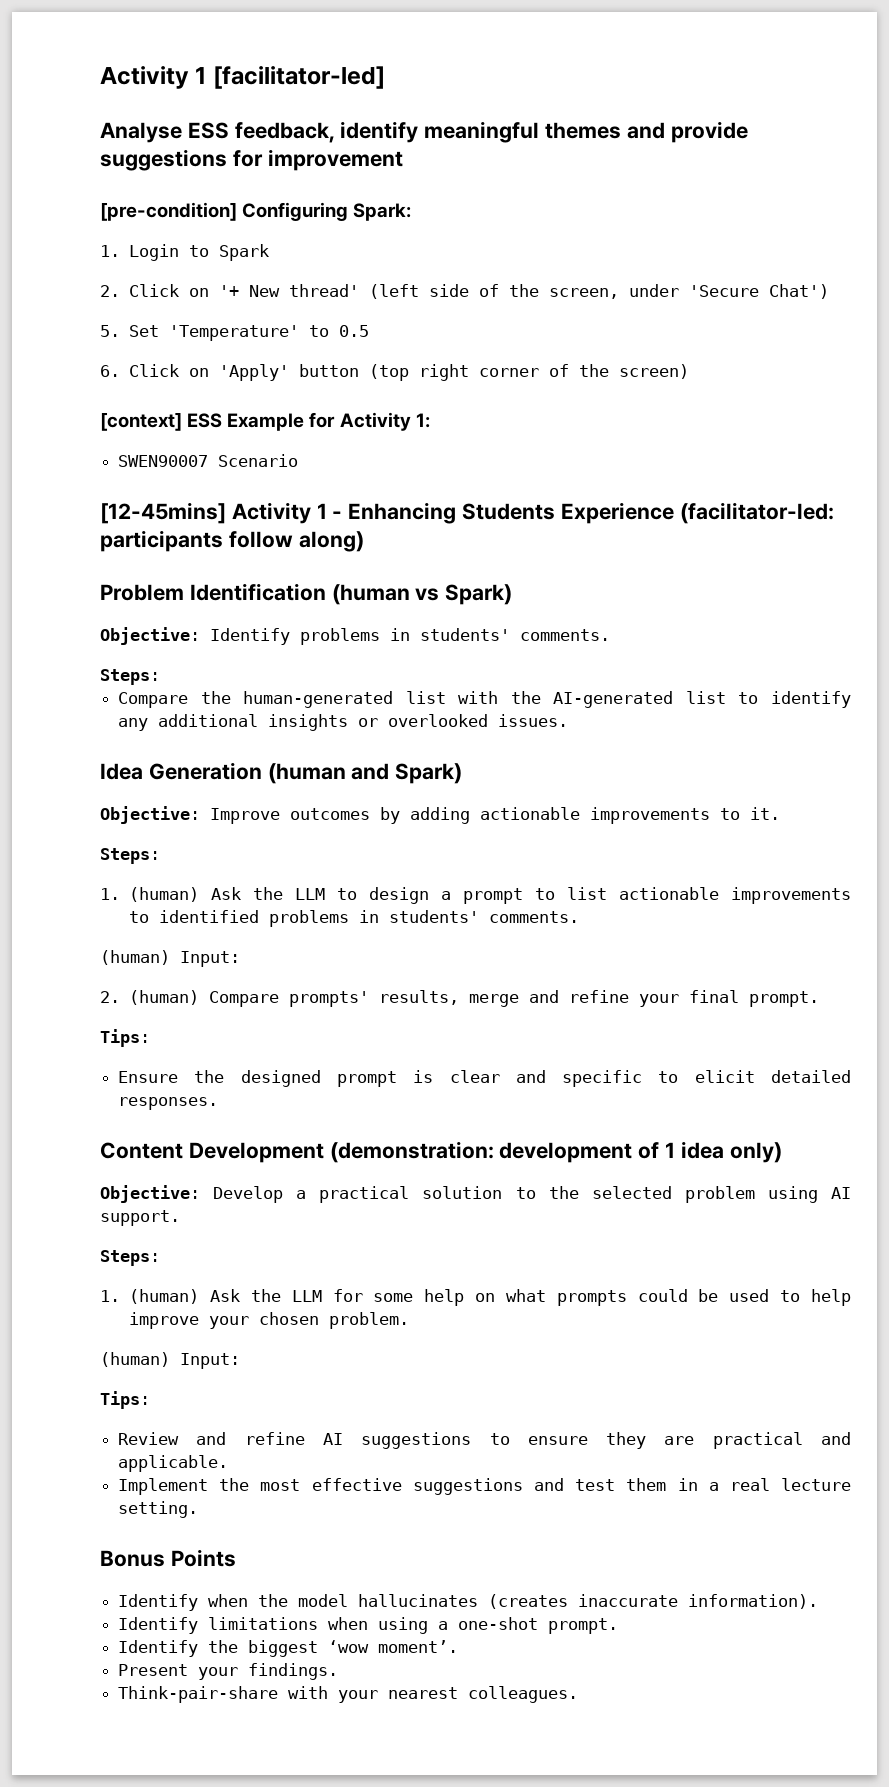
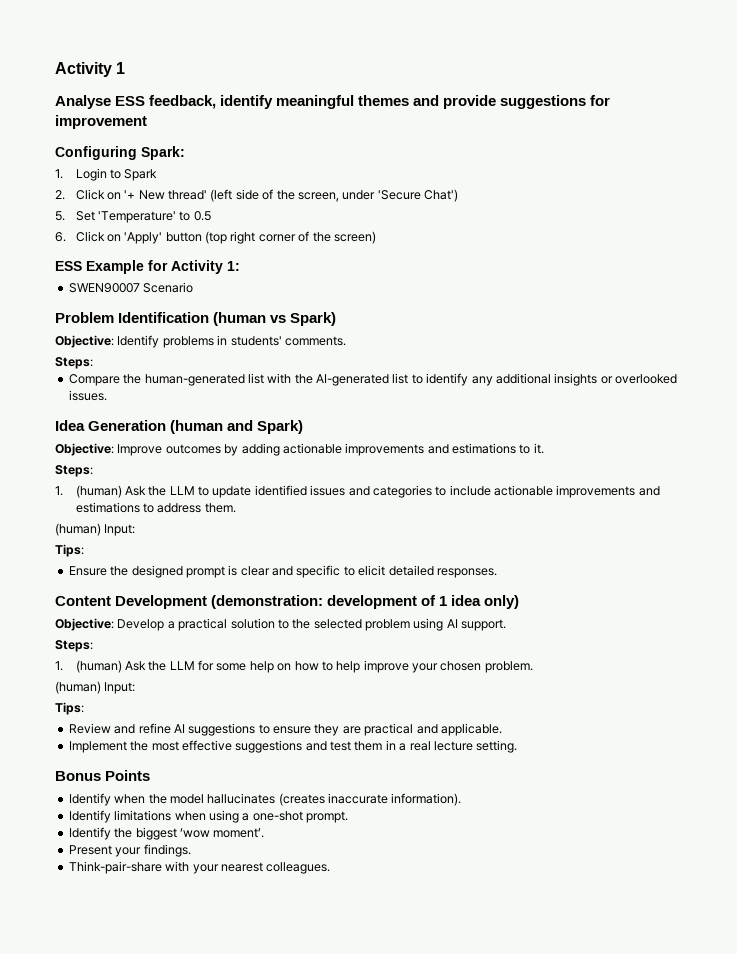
- Activity 1 [facilitator-led]
+ Activity 1
- [pre-condition] Configuring Spark:
+ Configuring Spark:
- [context] ESS Example for Activity 1:
+ ESS Example for Activity 1:
- [12-45mins] Activity 1 - Enhancing Students Experience (facilitator-led: participants follow along)
- Objective: Improve outcomes by adding actionable improvements to it.
+ Objective: Improve outcomes by adding actionable improvements and estimations to it.
- 1. (human) Ask the LLM to design a prompt to list actionable improvements to identified problems in students' comments.
+ 1. (human) Ask the LLM to update identified issues and categories to include actionable improvements and estimations to address them.
  (human) Input:
- 2. (human) Compare prompts' results, merge and refine your final prompt.
- 1. (human) Ask the LLM for some help on what prompts could be used to help improve your chosen problem.
+ 1. (human) Ask the LLM for some help on how to help improve your chosen problem.

